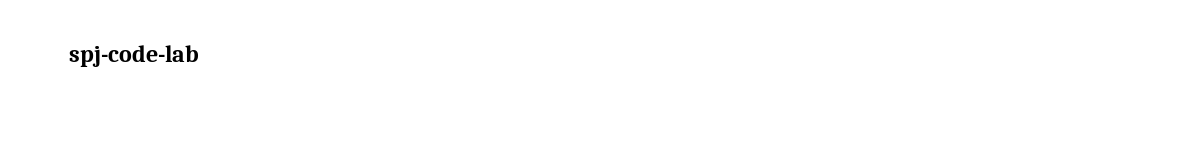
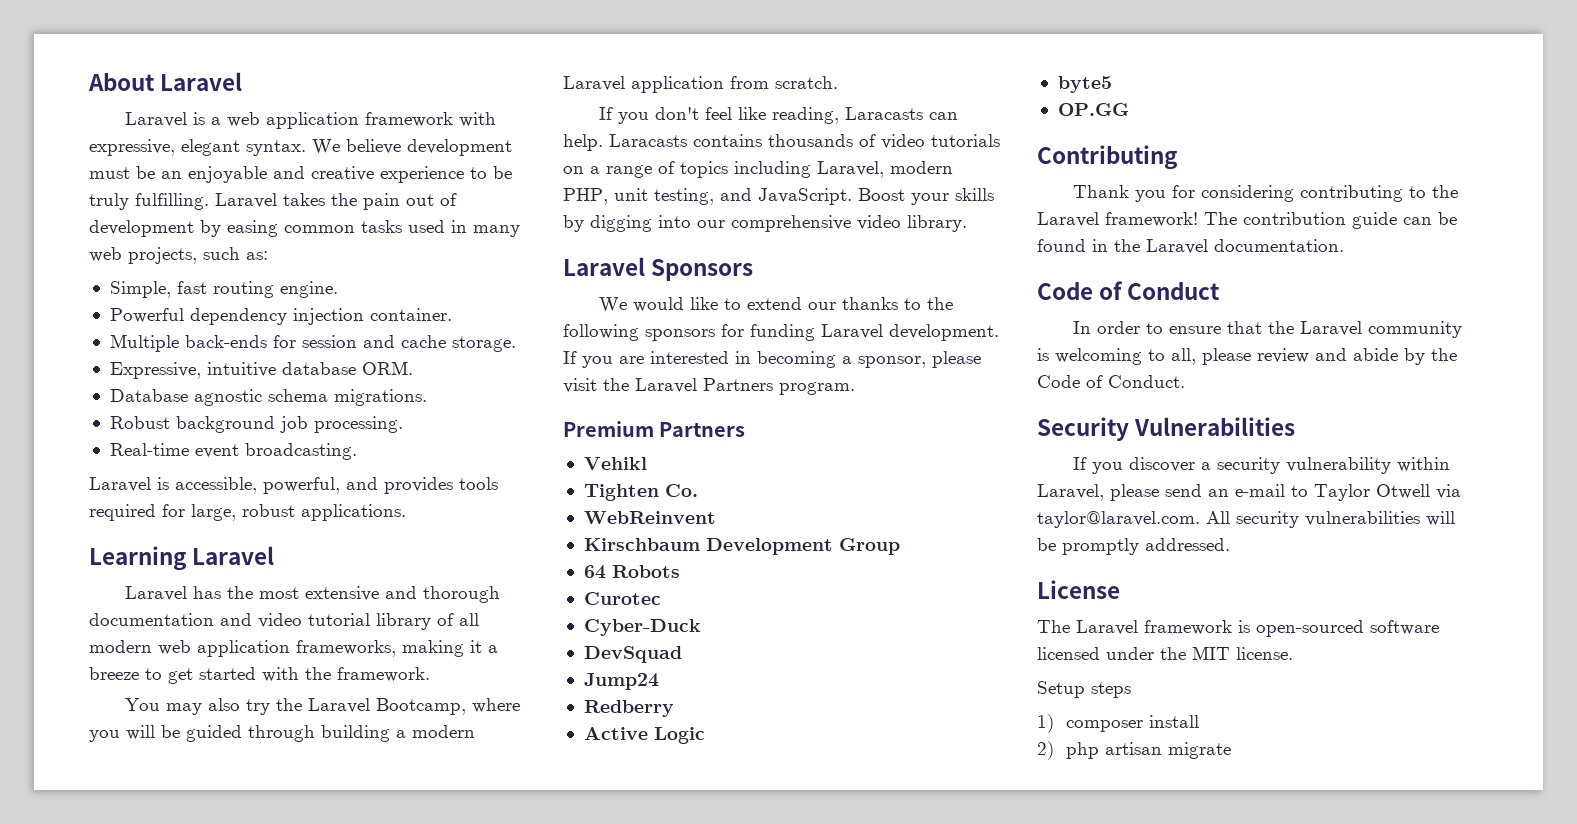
- spj-code-lab
+ About Laravel
+ Laravel is a web application framework with expressive, elegant syntax. We believe development must be an enjoyable and creative experience to be truly fulfilling. Laravel takes the pain out of development by easing common tasks used in many web projects, such as:
+ Simple, fast routing engine.
+ Powerful dependency injection container.
+ Multiple back-ends for session and cache storage.
+ Expressive, intuitive database ORM.
+ Database agnostic schema migrations.
+ Robust background job processing.
+ Real-time event broadcasting.
+ Laravel is accessible, powerful, and provides tools required for large, robust applications.
+ Learning Laravel
+ Laravel has the most extensive and thorough documentation and video tutorial library of all modern web application frameworks, making it a breeze to get started with the framework.
+ You may also try the Laravel Bootcamp, where you will be guided through building a modern Laravel application from scratch.
+ If you don't feel like reading, Laracasts can help. Laracasts contains thousands of video tutorials on a range of topics including Laravel, modern PHP, unit testing, and JavaScript. Boost your skills by digging into our comprehensive video library.
+ Laravel Sponsors
+ We would like to extend our thanks to the following sponsors for funding Laravel development. If you are interested in becoming a sponsor, please visit the Laravel Partners program.
+ Premium Partners
+ Vehikl
+ Tighten Co.
+ WebReinvent
+ Kirschbaum Development Group
+ 64 Robots
+ Curotec
+ Cyber-Duck
+ DevSquad
+ Jump24
+ Redberry
+ Active Logic
+ byte5
+ OP.GG
+ Contributing
+ Thank you for considering contributing to the Laravel framework! The contribution guide can be found in the Laravel documentation.
+ Code of Conduct
+ In order to ensure that the Laravel community is welcoming to all, please review and abide by the Code of Conduct.
+ Security Vulnerabilities
+ If you discover a security vulnerability within Laravel, please send an e-mail to Taylor Otwell via taylor@laravel.com. All security vulnerabilities will be promptly addressed.
+ License
+ The Laravel framework is open-sourced software licensed under the MIT license.
+ Setup steps
+ 1) composer install
+ 2) php artisan migrate

